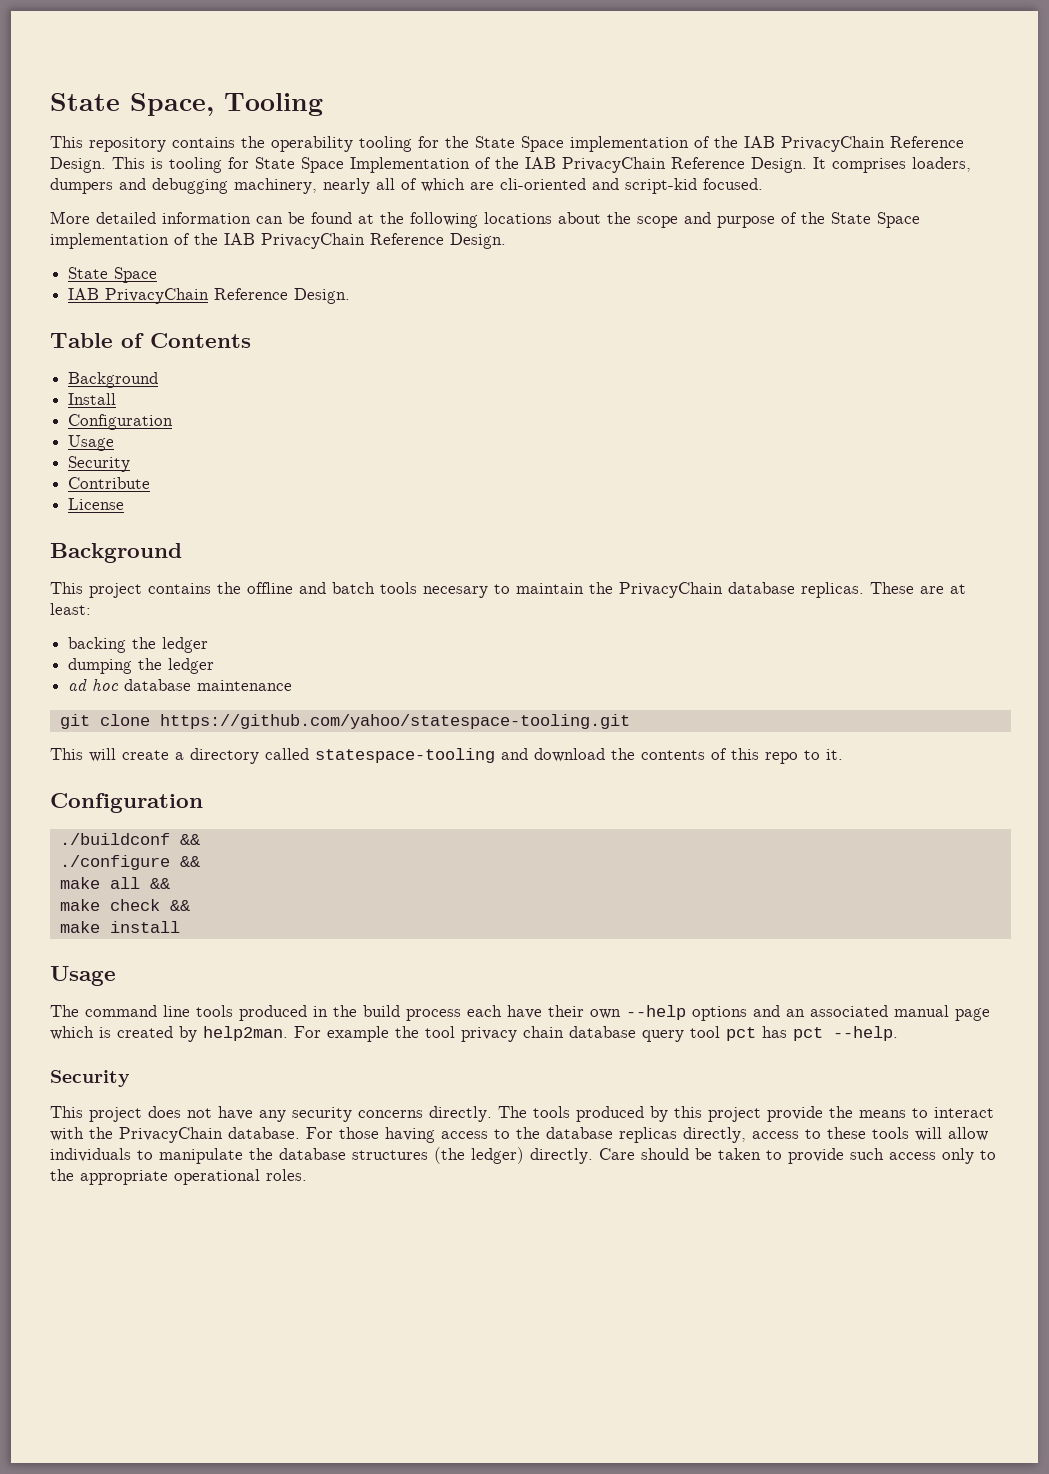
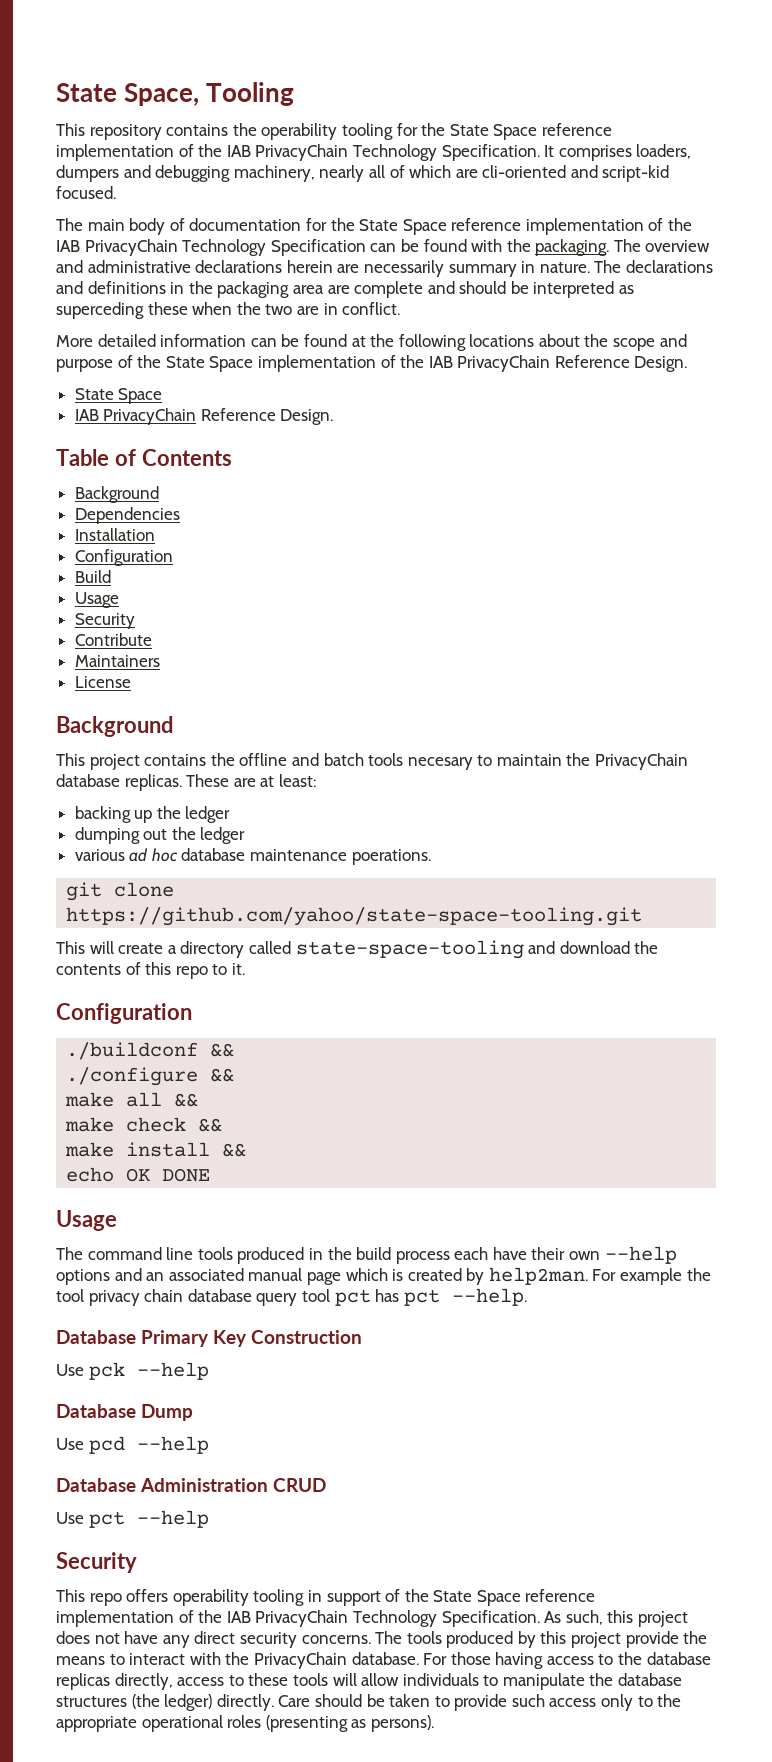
- This repository contains the operability tooling for the State Space implementation of the IAB PrivacyChain Reference Design. This is tooling for State Space Implementation of the IAB PrivacyChain Reference Design.
+ This repository contains the operability tooling for the State Space reference implementation of the IAB PrivacyChain Technology Specification.
+ The main body of documentation for the State Space reference implementation of the IAB PrivacyChain Technology Specification can be found with the packaging. The overview and administrative declarations herein are necessarily summary in nature. The declarations and definitions in the packaging area are complete and should be interpreted as superceding these when the two are in conflict.
- Install
+ Dependencies
+ Installation
  Configuration
+ Build
+ Maintainers
- backing the ledger
+ backing up the ledger
- dumping the ledger
- ad hoc database maintenance
+ dumping out the ledger
+ various ad hoc database maintenance poerations.
- git clone https://github.com/yahoo/statespace-tooling.git
+ git clone https://github.com/yahoo/state-space-tooling.git
- This will create a directory called statespace-tooling and download the contents of this repo to it.
+ This will create a directory called state-space-tooling and download the contents of this repo to it.
- make install
+ make install &&
+ echo OK DONE
  For example the tool privacy chain database query tool pct has pct --help.
+ Database Primary Key Construction
+ Use pck --help
+ Database Dump
+ Use pcd --help
+ Database Administration CRUD
+ Use pct --help
  Security
- This project does not have any security concerns directly.
+ This repo offers operability tooling in support of the State Space reference implementation of the IAB PrivacyChain Technology Specification. As such, this project does not have any direct security concerns.
- Care should be taken to provide such access only to the appropriate operational roles.
+ Care should be taken to provide such access only to the appropriate operational roles (presenting as persons).

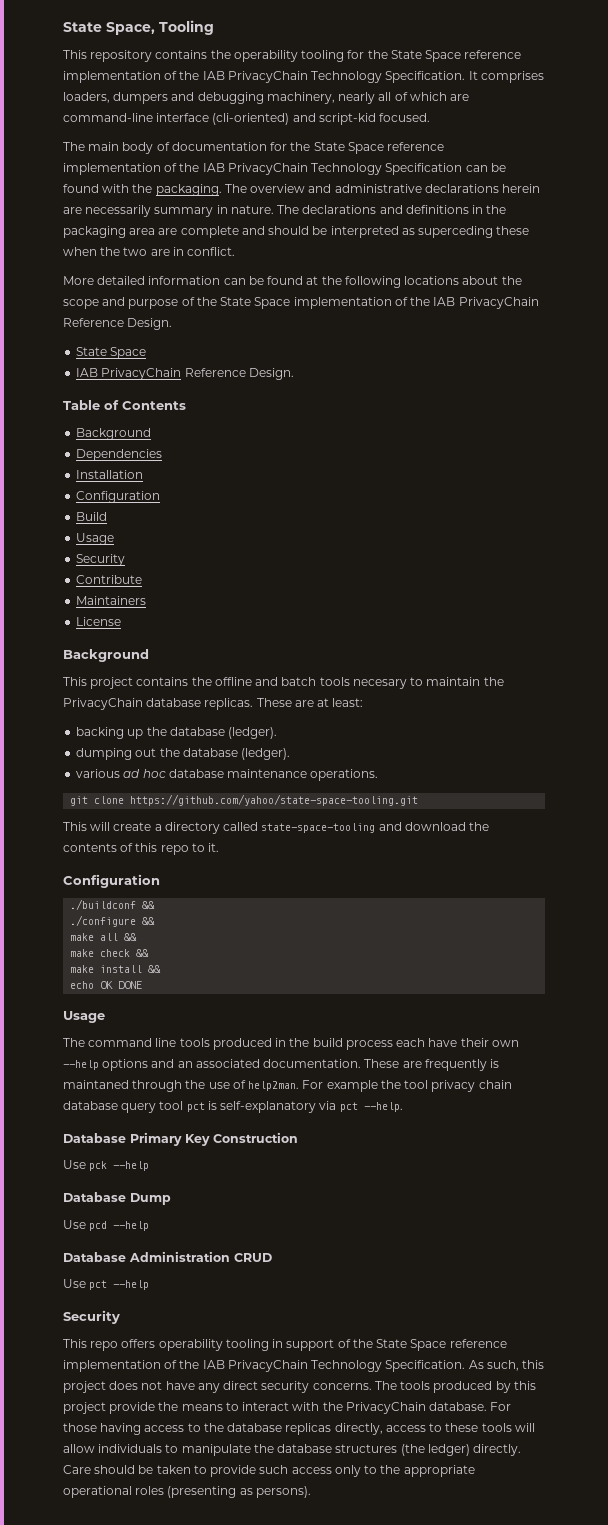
- It comprises loaders, dumpers and debugging machinery, nearly all of which are cli-oriented and script-kid focused.
+ It comprises loaders, dumpers and debugging machinery, nearly all of which are command-line interface (cli-oriented) and script-kid focused.
- backing up the ledger
+ backing up the database (ledger).
- dumping out the ledger
+ dumping out the database (ledger).
- various ad hoc database maintenance poerations.
+ various ad hoc database maintenance operations.
- The command line tools produced in the build process each have their own --help options and an associated manual page which is created by help2man.
+ The command line tools produced in the build process each have their own --help options and an associated documentation. These are frequently is maintaned through the use of help2man.
- For example the tool privacy chain database query tool pct has pct --help.
+ For example the tool privacy chain database query tool pct is self-explanatory via pct --help.

